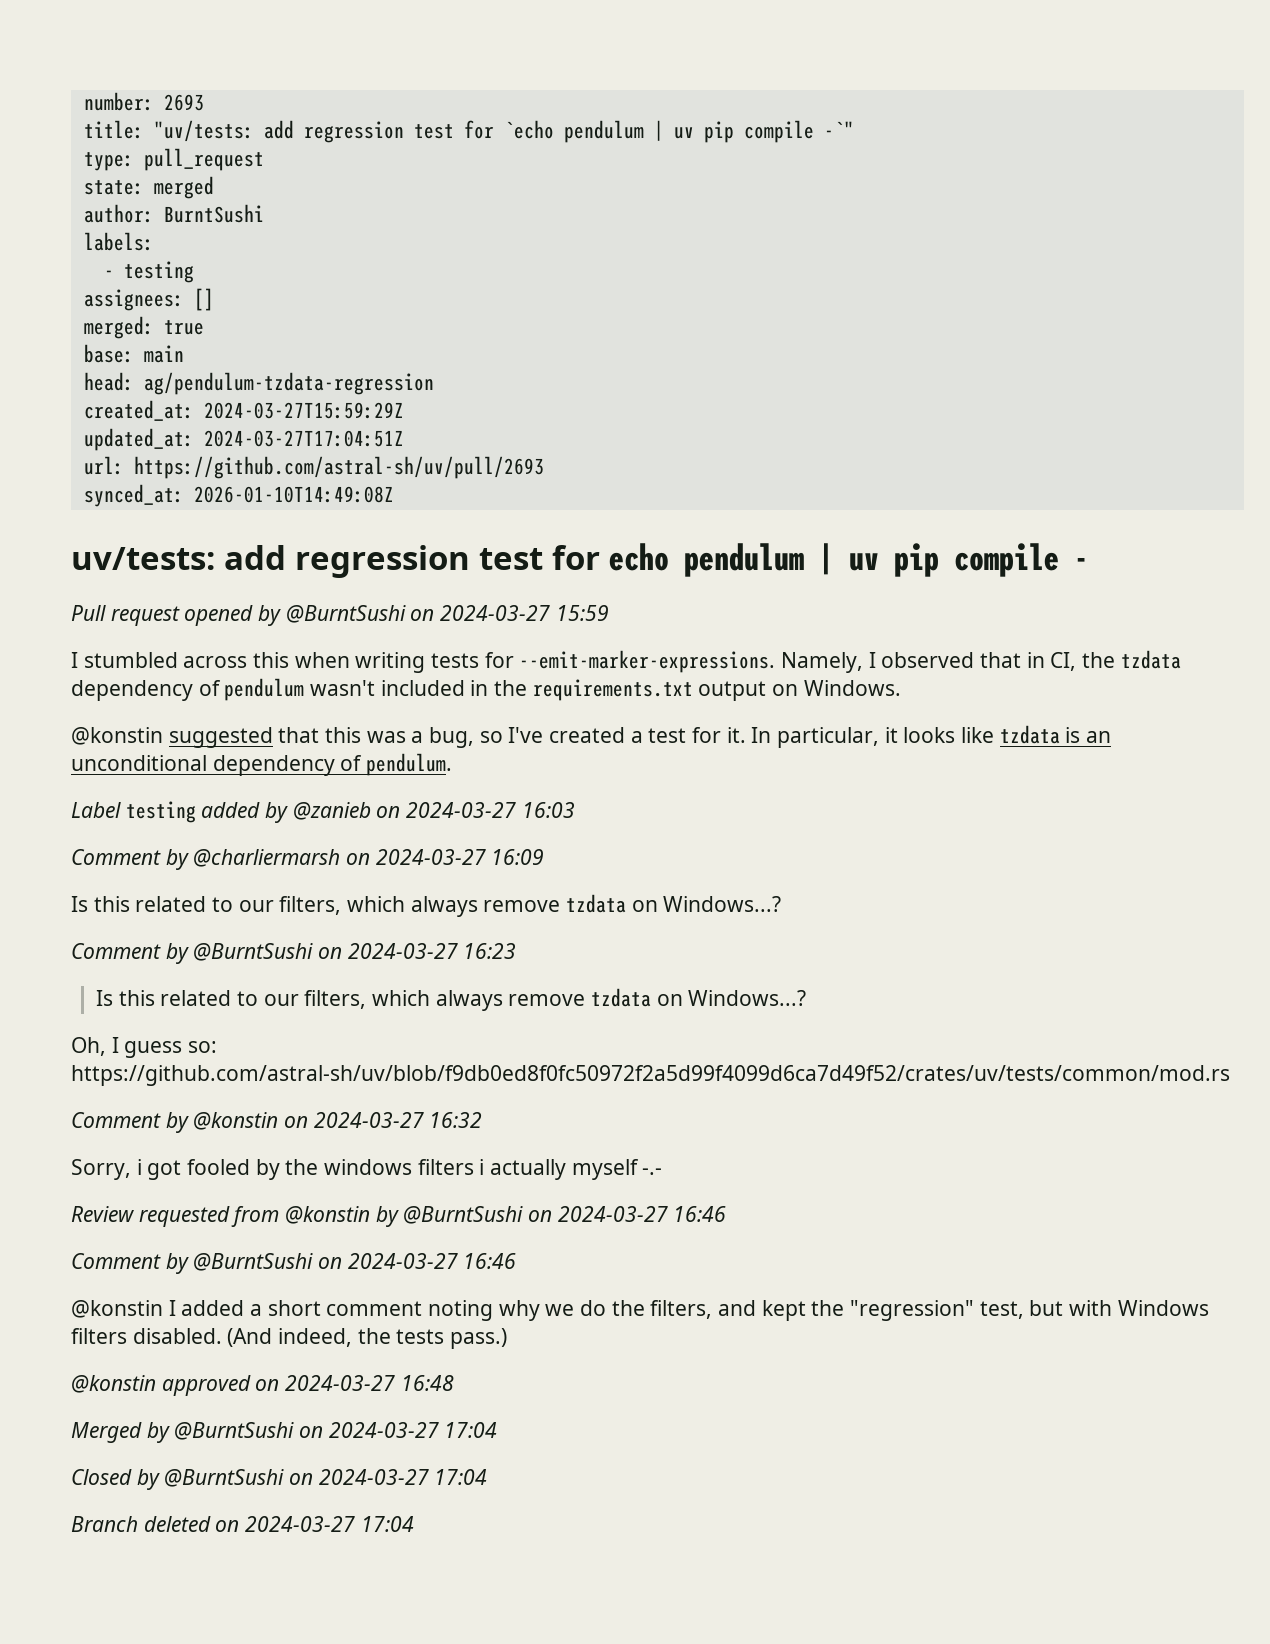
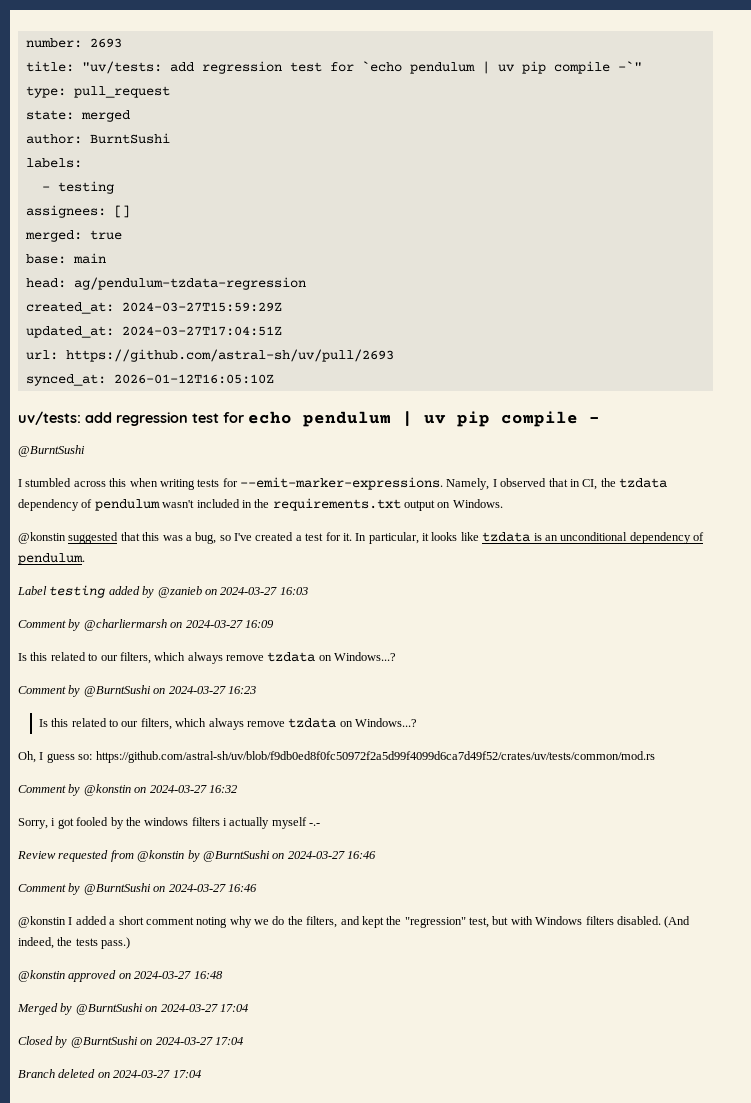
- synced_at: 2026-01-10T14:49:08Z
+ synced_at: 2026-01-12T16:05:10Z
  uv/tests: add regression test for echo pendulum | uv pip compile -
- Pull request opened by @BurntSushi on 2024-03-27 15:59
+ @BurntSushi

